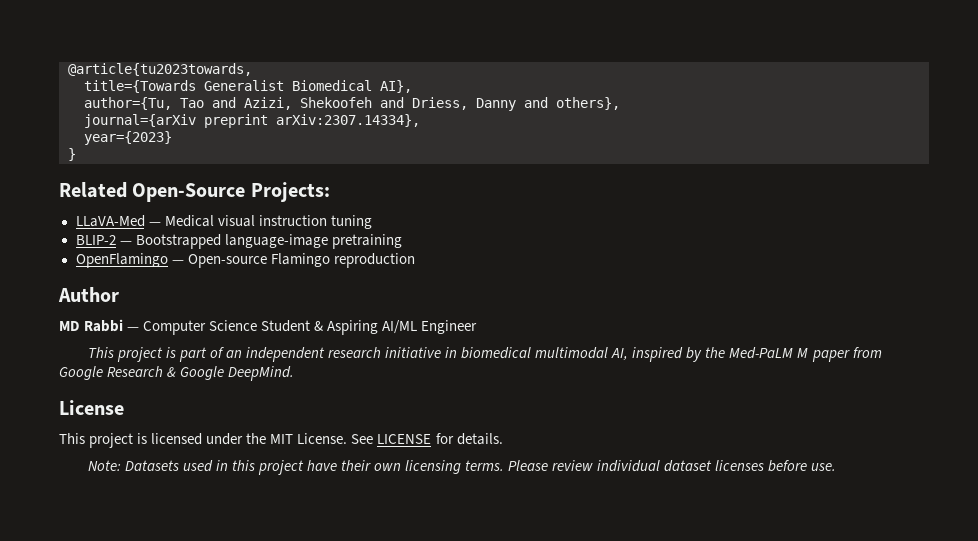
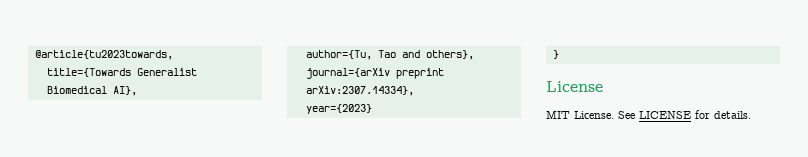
- author={Tu, Tao and Azizi, Shekoofeh and Driess, Danny and others},
+ author={Tu, Tao and others},
- Related Open-Source Projects:
- LLaVA-Med — Medical visual instruction tuning
- BLIP-2 — Bootstrapped language-image pretraining
- OpenFlamingo — Open-source Flamingo reproduction
- Author
- MD Rabbi — Computer Science Student & Aspiring AI/ML Engineer
- This project is part of an independent research initiative in biomedical multimodal AI, inspired by the Med-PaLM M paper from Google Research & Google DeepMind.
  License
- This project is licensed under the MIT License.
+ MIT License.
- Note: Datasets used in this project have their own licensing terms. Please review individual dataset licenses before use.

